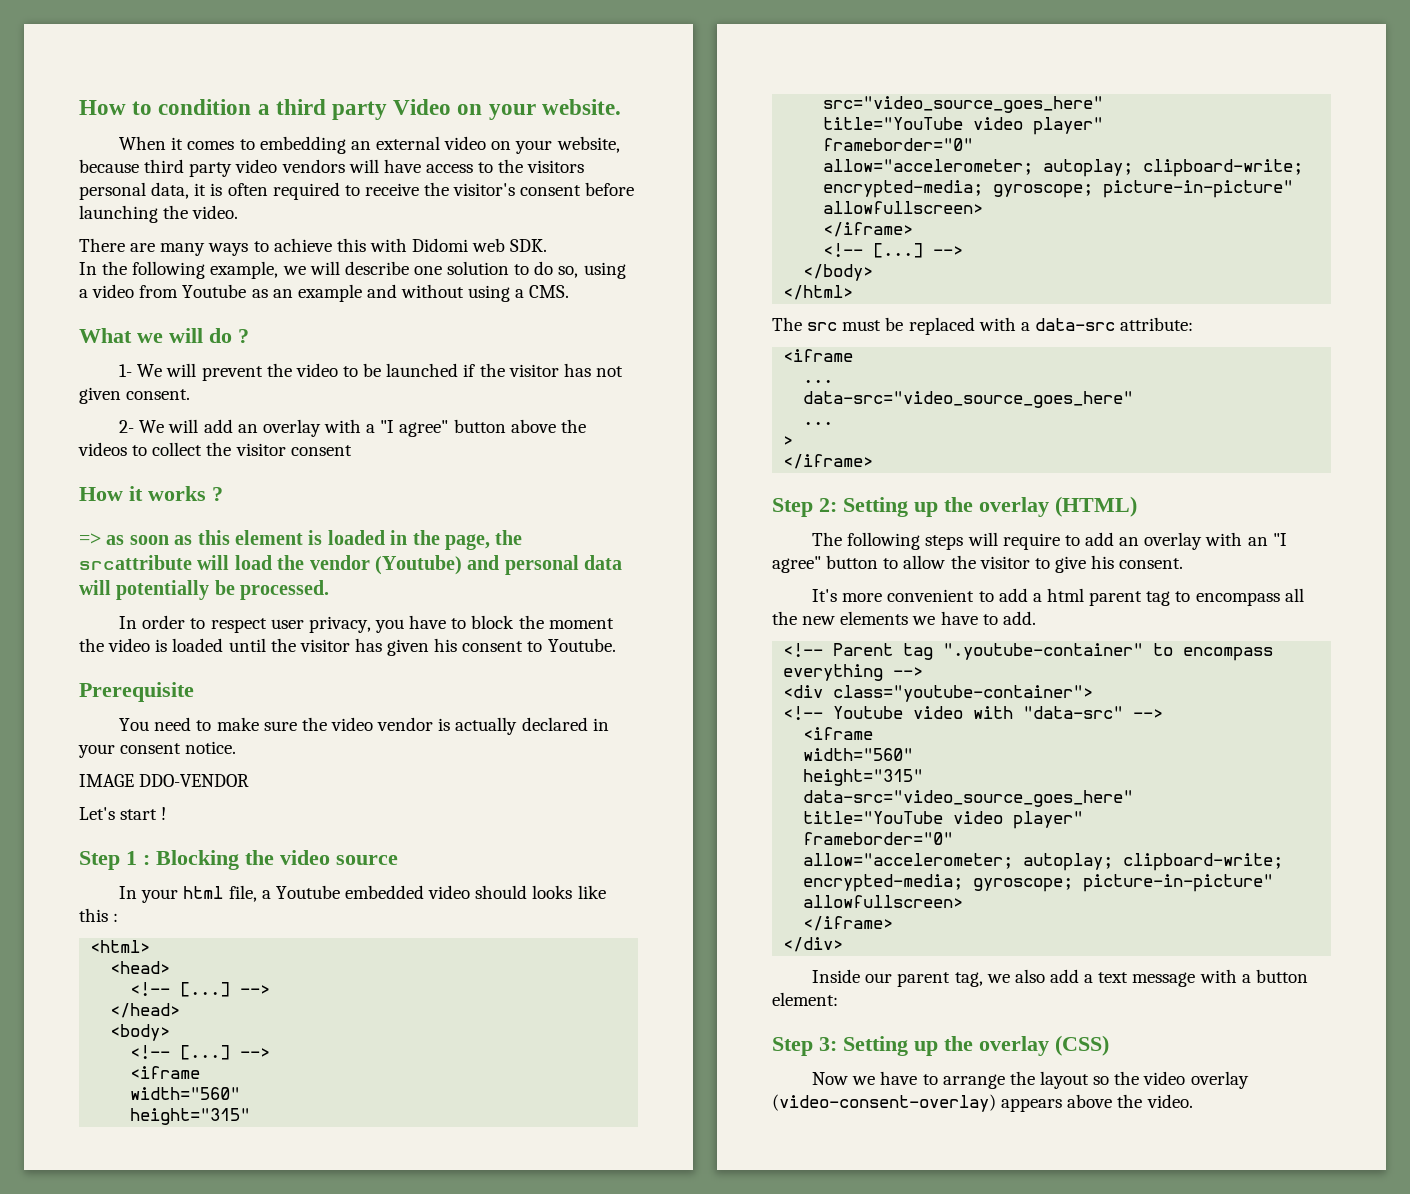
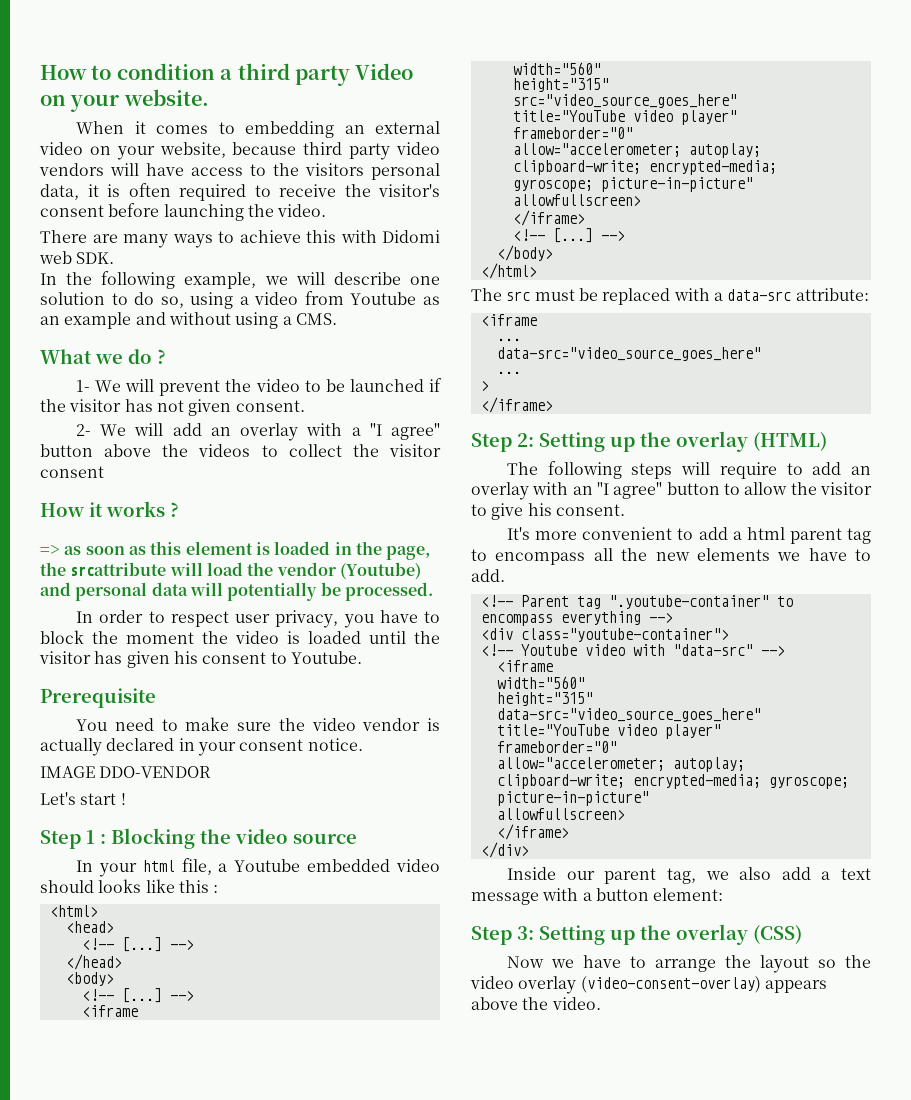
- What we will do ?
+ What we do ?

